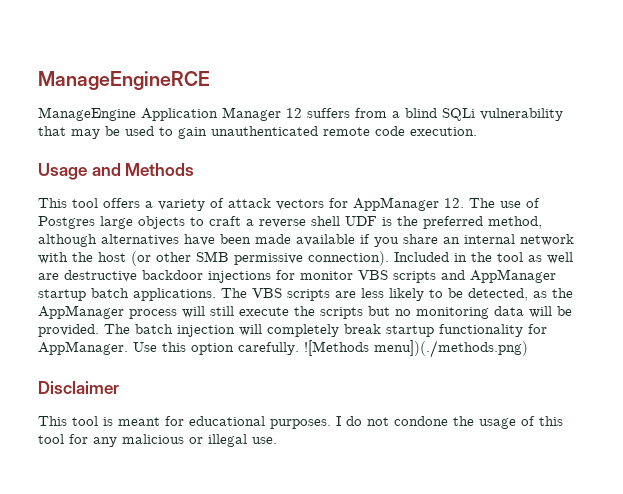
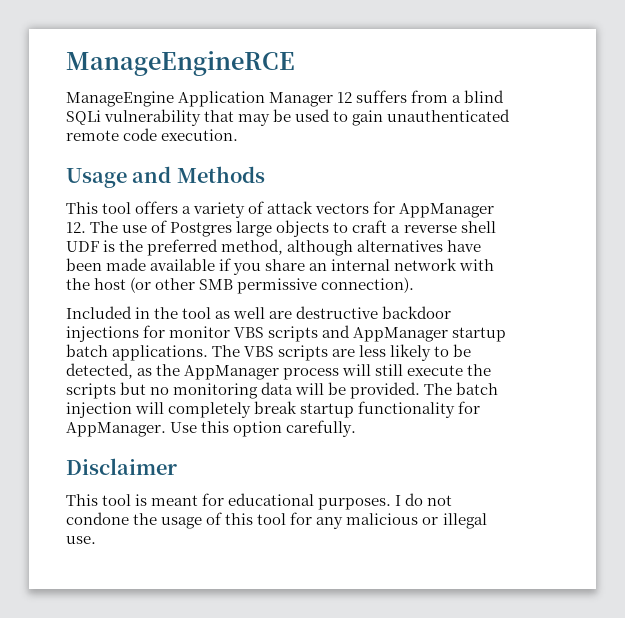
- This tool offers a variety of attack vectors for AppManager 12. The use of Postgres large objects to craft a reverse shell UDF is the preferred method, although alternatives have been made available if you share an internal network with the host (or other SMB permissive connection). Included in the tool as well are destructive backdoor injections for monitor VBS scripts and AppManager startup batch applications.
+ This tool offers a variety of attack vectors for AppManager 12. The use of Postgres large objects to craft a reverse shell UDF is the preferred method, although alternatives have been made available if you share an internal network with the host (or other SMB permissive connection).
+ Included in the tool as well are destructive backdoor injections for monitor VBS scripts and AppManager startup batch applications.
- ![Methods menu])(./methods.png)

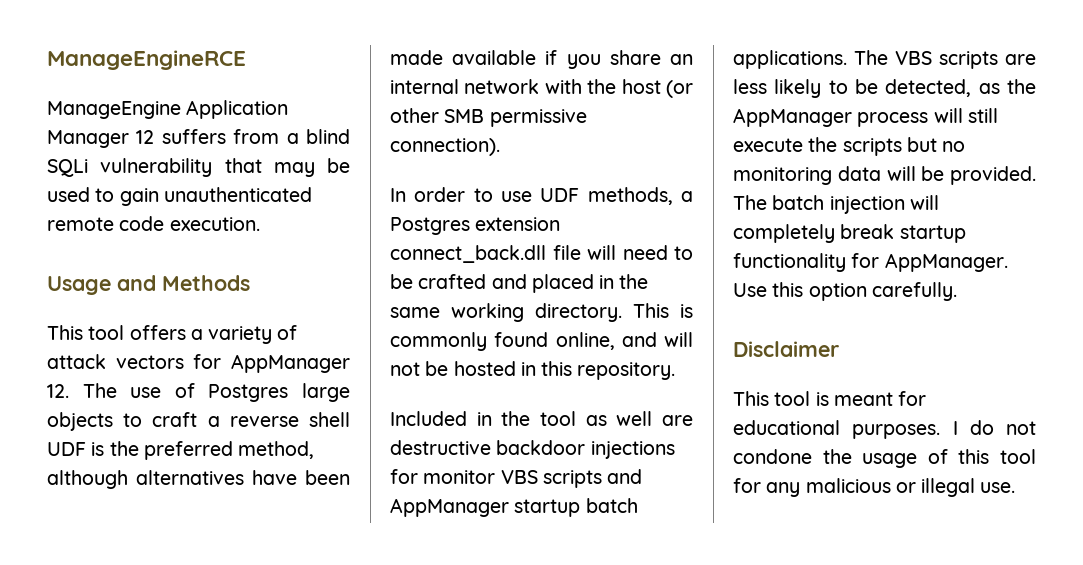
+ In order to use UDF methods, a Postgres extension connect_back.dll file will need to be crafted and placed in the same working directory. This is commonly found online, and will not be hosted in this repository.

